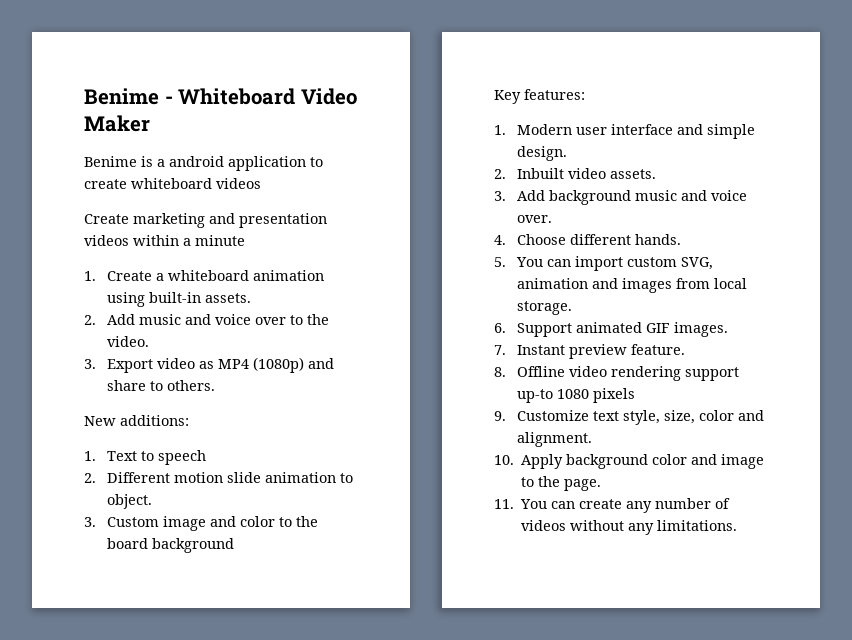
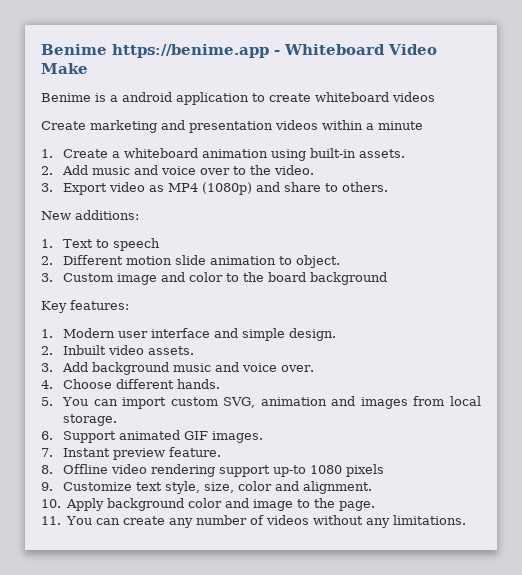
- Benime - Whiteboard Video Maker
+ Benime https://benime.app - Whiteboard Video Make

